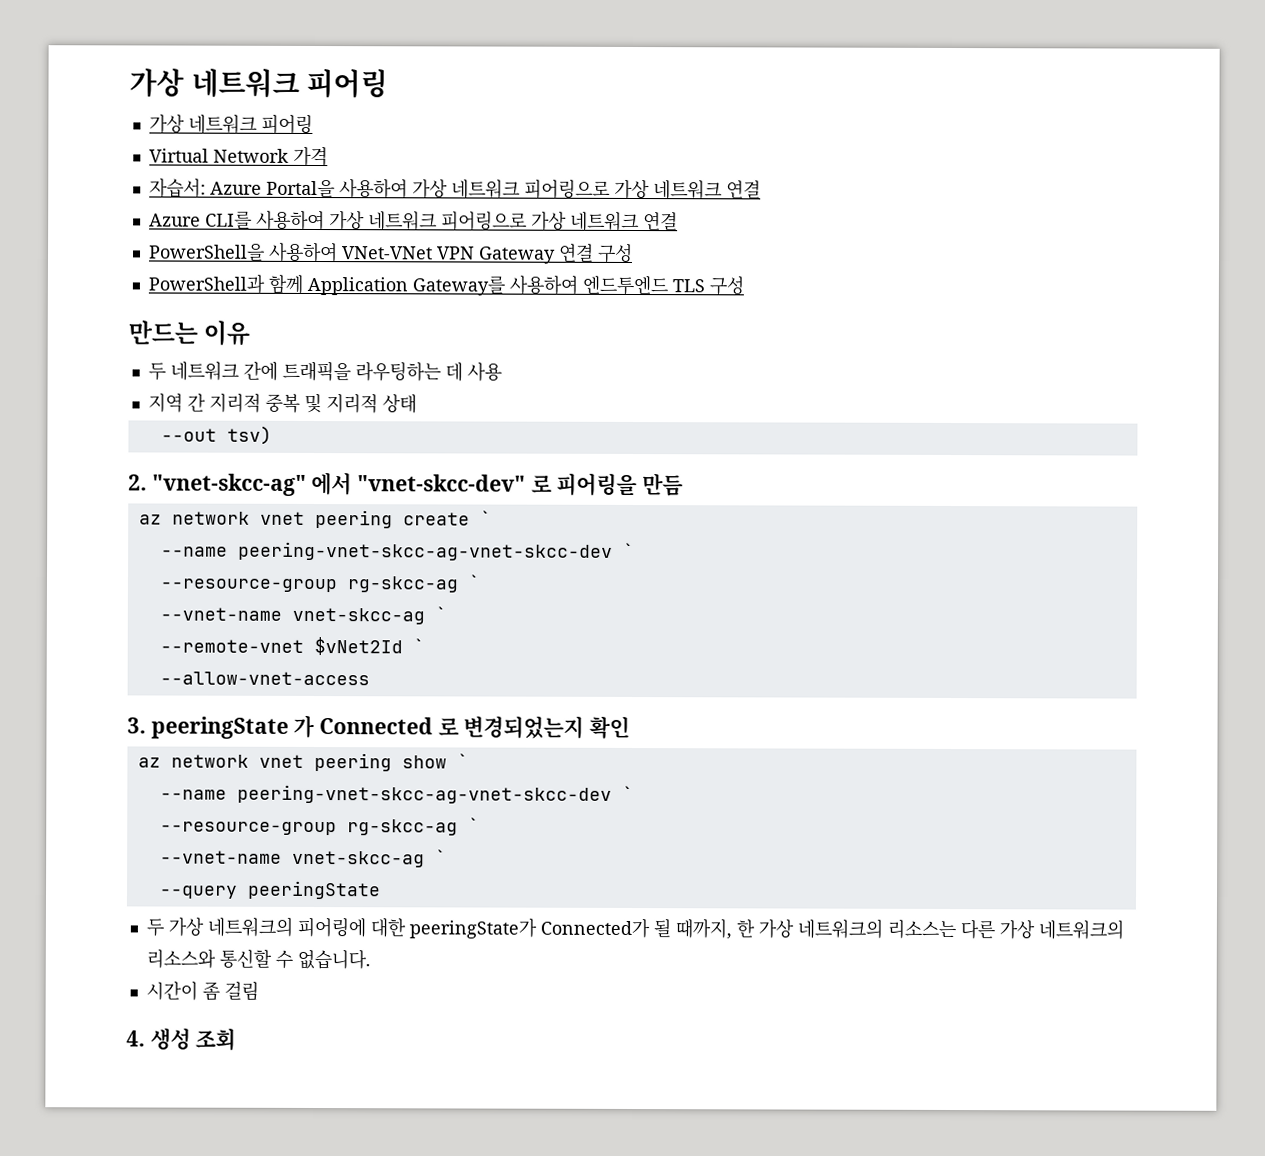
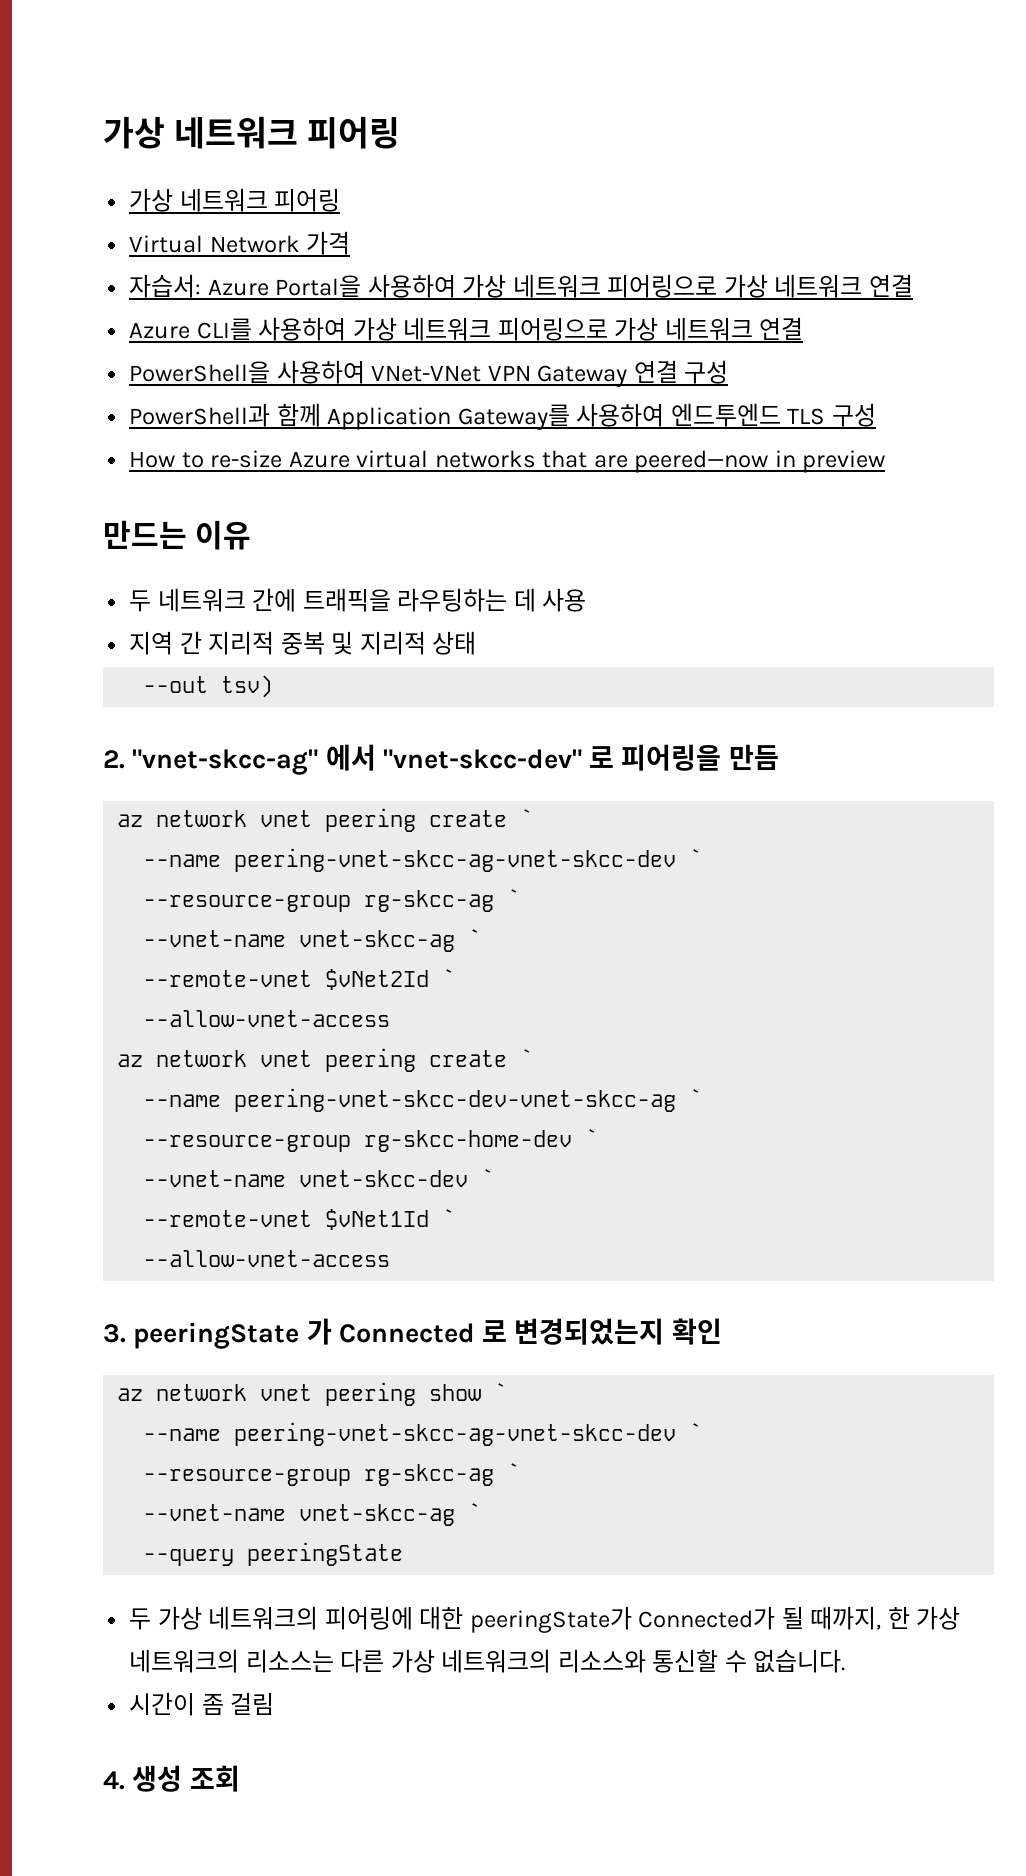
+ How to re-size Azure virtual networks that are peered—now in preview
  --remote-vnet $vNet2Id `
+ --allow-vnet-access
+ az network vnet peering create `
+ --name peering-vnet-skcc-dev-vnet-skcc-ag `
+ --resource-group rg-skcc-home-dev `
+ --vnet-name vnet-skcc-dev `
+ --remote-vnet $vNet1Id `

